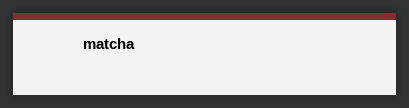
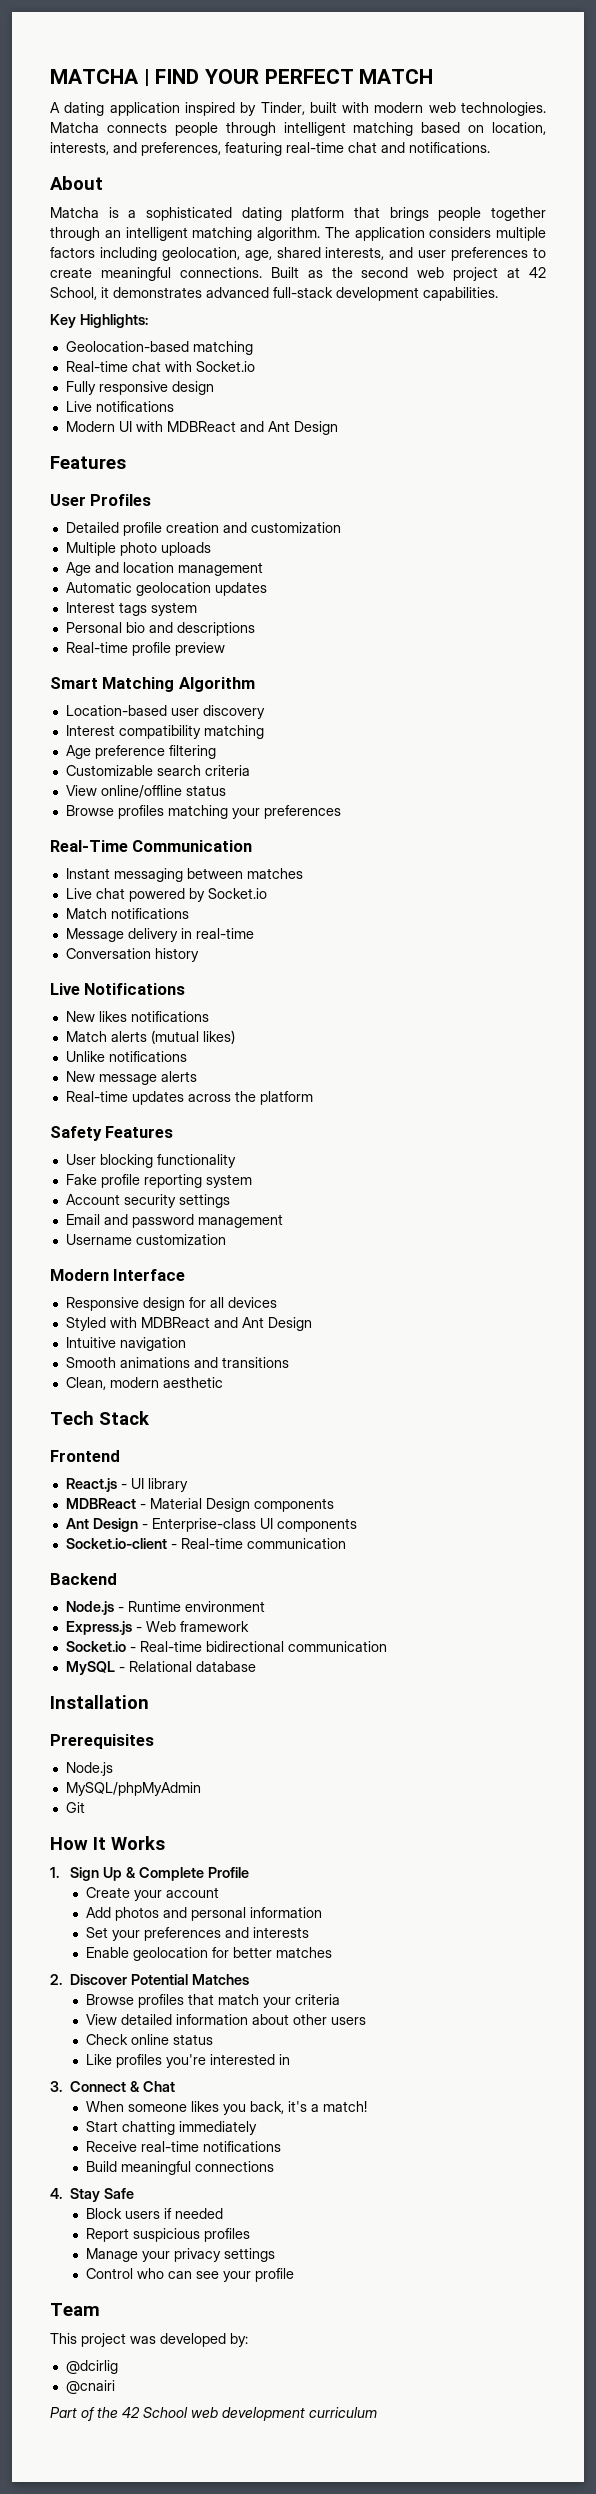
- matcha
+ MATCHA | FIND YOUR PERFECT MATCH
+ A dating application inspired by Tinder, built with modern web technologies. Matcha connects people through intelligent matching based on location, interests, and preferences, featuring real-time chat and notifications.
+ About
+ Matcha is a sophisticated dating platform that brings people together through an intelligent matching algorithm. The application considers multiple factors including geolocation, age, shared interests, and user preferences to create meaningful connections. Built as the second web project at 42 School, it demonstrates advanced full-stack development capabilities.
+ Key Highlights:
+ Geolocation-based matching
+ Real-time chat with Socket.io
+ Fully responsive design
+ Live notifications
+ Modern UI with MDBReact and Ant Design
+ Features
+ User Profiles
+ Detailed profile creation and customization
+ Multiple photo uploads
+ Age and location management
+ Automatic geolocation updates
+ Interest tags system
+ Personal bio and descriptions
+ Real-time profile preview
+ Smart Matching Algorithm
+ Location-based user discovery
+ Interest compatibility matching
+ Age preference filtering
+ Customizable search criteria
+ View online/offline status
+ Browse profiles matching your preferences
+ Real-Time Communication
+ Instant messaging between matches
+ Live chat powered by Socket.io
+ Match notifications
+ Message delivery in real-time
+ Conversation history
+ Live Notifications
+ New likes notifications
+ Match alerts (mutual likes)
+ Unlike notifications
+ New message alerts
+ Real-time updates across the platform
+ Safety Features
+ User blocking functionality
+ Fake profile reporting system
+ Account security settings
+ Email and password management
+ Username customization
+ Modern Interface
+ Responsive design for all devices
+ Styled with MDBReact and Ant Design
+ Intuitive navigation
+ Smooth animations and transitions
+ Clean, modern aesthetic
+ Tech Stack
+ Frontend
+ React.js - UI library
+ MDBReact - Material Design components
+ Ant Design - Enterprise-class UI components
+ Socket.io-client - Real-time communication
+ Backend
+ Node.js - Runtime environment
+ Express.js - Web framework
+ Socket.io - Real-time bidirectional communication
+ MySQL - Relational database
+ Installation
+ Prerequisites
+ Node.js
+ MySQL/phpMyAdmin
+ Git
+ How It Works
+ 1. Sign Up & Complete Profile
+ Create your account
+ Add photos and personal information
+ Set your preferences and interests
+ Enable geolocation for better matches
+ 2. Discover Potential Matches
+ Browse profiles that match your criteria
+ View detailed information about other users
+ Check online status
+ Like profiles you're interested in
+ 3. Connect & Chat
+ When someone likes you back, it's a match!
+ Start chatting immediately
+ Receive real-time notifications
+ Build meaningful connections
+ 4. Stay Safe
+ Block users if needed
+ Report suspicious profiles
+ Manage your privacy settings
+ Control who can see your profile
+ Team
+ This project was developed by:
+ @dcirlig
+ @cnairi
+ Part of the 42 School web development curriculum

